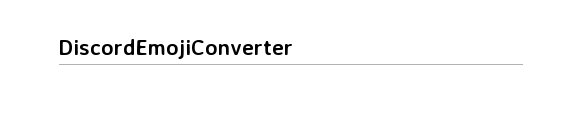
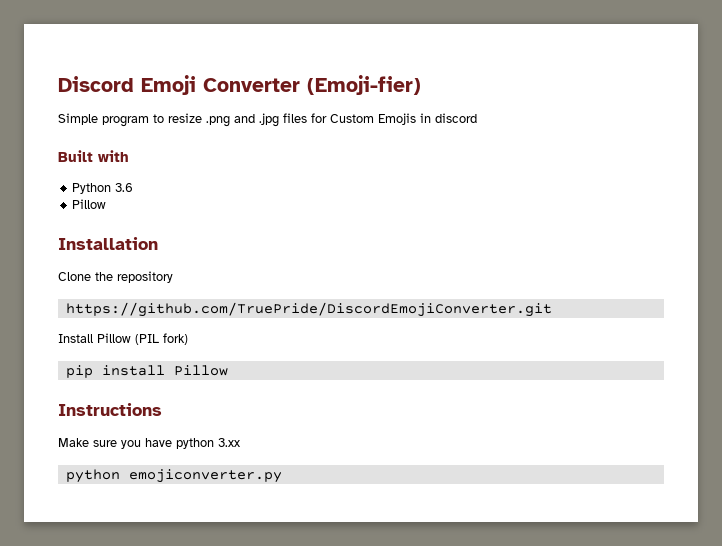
- DiscordEmojiConverter
+ Discord Emoji Converter (Emoji-fier)
+ Simple program to resize .png and .jpg files for Custom Emojis in discord
+ Built with
+ Python 3.6
+ Pillow
+ Installation
+ Clone the repository
+ https://github.com/TruePride/DiscordEmojiConverter.git
+ Install Pillow (PIL fork)
+ pip install Pillow
+ Instructions
+ Make sure you have python 3.xx
+ python emojiconverter.py

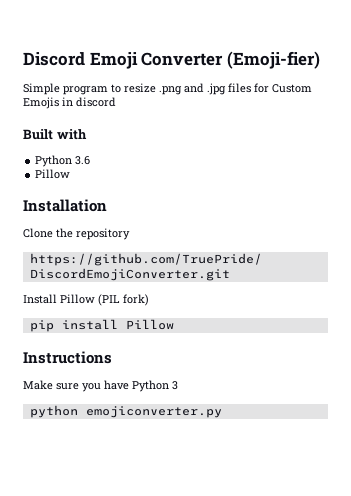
- Make sure you have python 3.xx
+ Make sure you have Python 3

